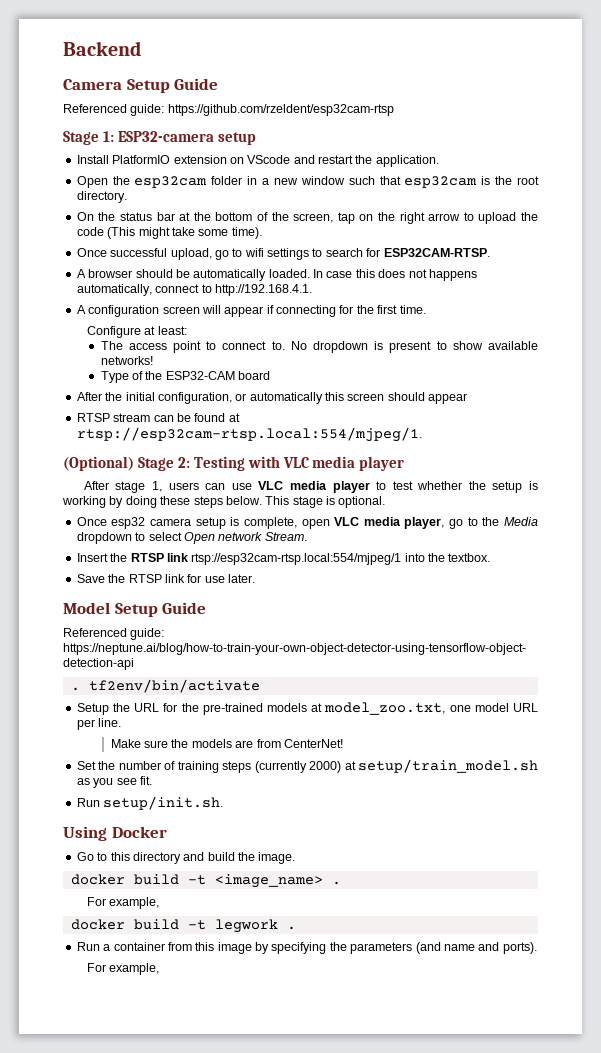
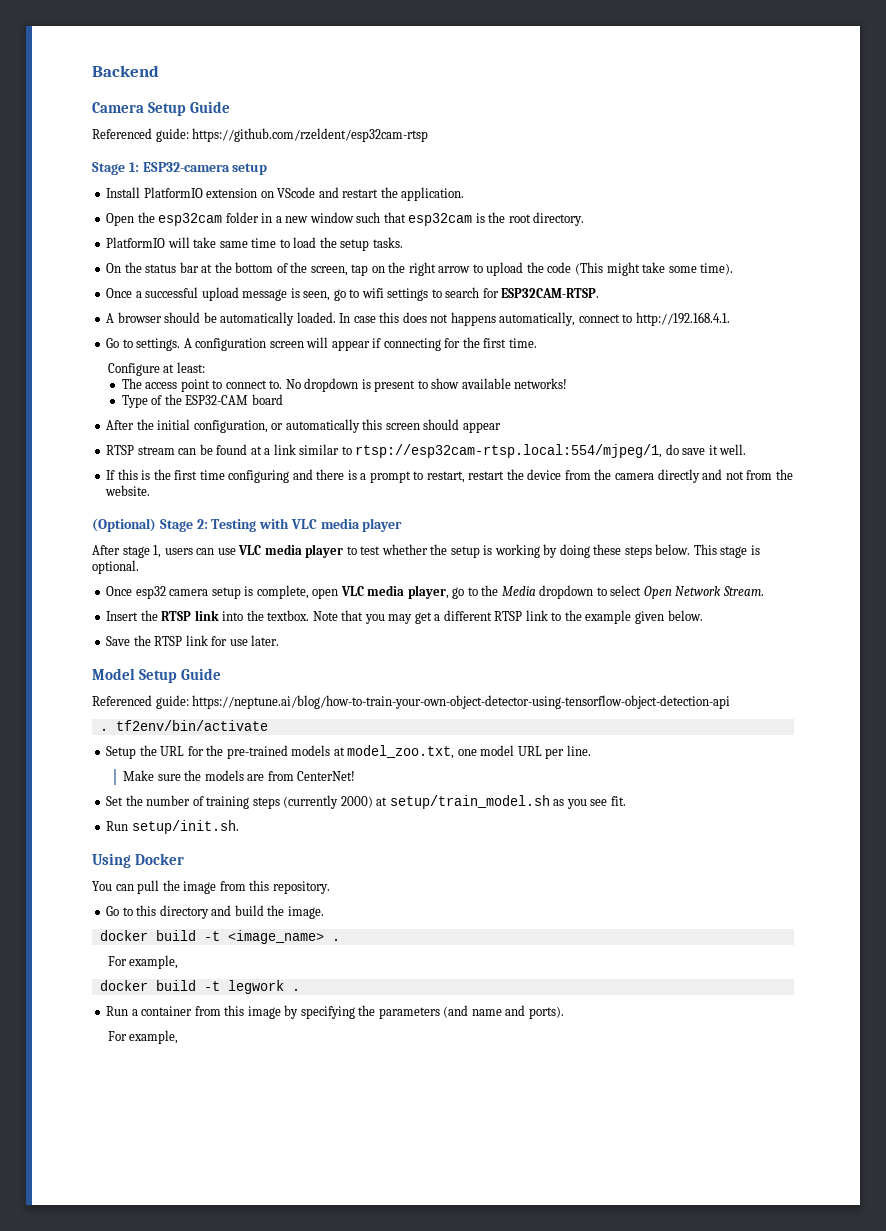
+ PlatformIO will take same time to load the setup tasks.
- Once successful upload, go to wifi settings to search for ESP32CAM-RTSP.
+ Once a successful upload message is seen, go to wifi settings to search for ESP32CAM-RTSP.
+ Go to settings.
- RTSP stream can be found at rtsp://esp32cam-rtsp.local:554/mjpeg/1.
+ RTSP stream can be found at a link similar to rtsp://esp32cam-rtsp.local:554/mjpeg/1, do save it well.
+ If this is the first time configuring and there is a prompt to restart, restart the device from the camera directly and not from the website.
- Once esp32 camera setup is complete, open VLC media player, go to the Media dropdown to select Open network Stream.
+ Once esp32 camera setup is complete, open VLC media player, go to the Media dropdown to select Open Network Stream.
- Insert the RTSP link rtsp://esp32cam-rtsp.local:554/mjpeg/1 into the textbox.
+ Insert the RTSP link into the textbox. Note that you may get a different RTSP link to the example given below.
+ You can pull the image from this repository.

